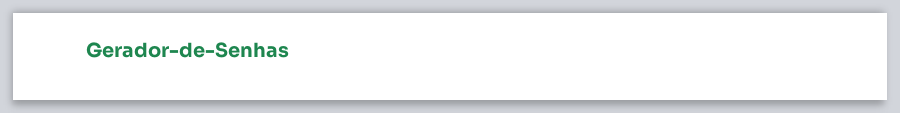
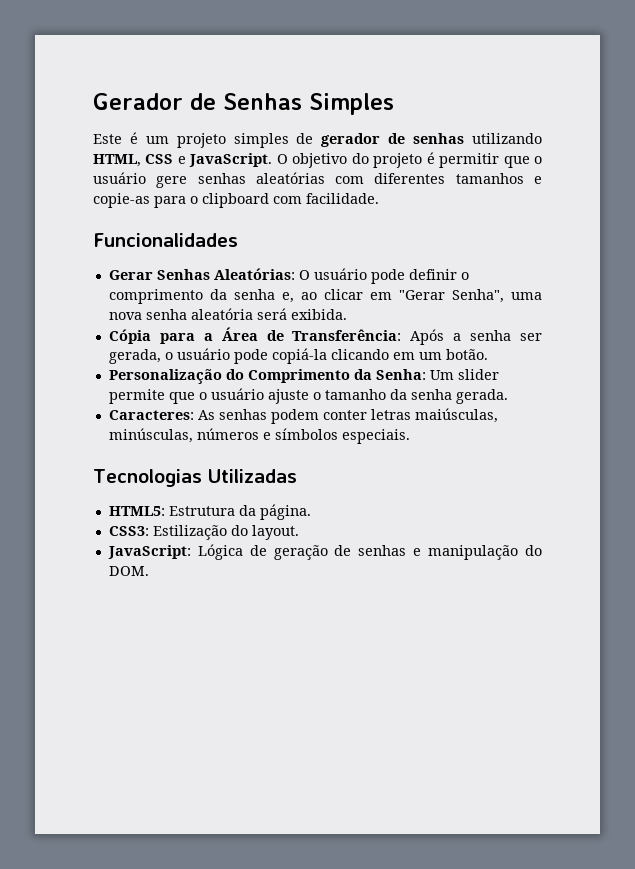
- Gerador-de-Senhas
+ Gerador de Senhas Simples
+ Este é um projeto simples de gerador de senhas utilizando HTML, CSS e JavaScript. O objetivo do projeto é permitir que o usuário gere senhas aleatórias com diferentes tamanhos e copie-as para o clipboard com facilidade.
+ Funcionalidades
+ Gerar Senhas Aleatórias: O usuário pode definir o comprimento da senha e, ao clicar em "Gerar Senha", uma nova senha aleatória será exibida.
+ Cópia para a Área de Transferência: Após a senha ser gerada, o usuário pode copiá-la clicando em um botão.
+ Personalização do Comprimento da Senha: Um slider permite que o usuário ajuste o tamanho da senha gerada.
+ Caracteres: As senhas podem conter letras maiúsculas, minúsculas, números e símbolos especiais.
+ Tecnologias Utilizadas
+ HTML5: Estrutura da página.
+ CSS3: Estilização do layout.
+ JavaScript: Lógica de geração de senhas e manipulação do DOM.

